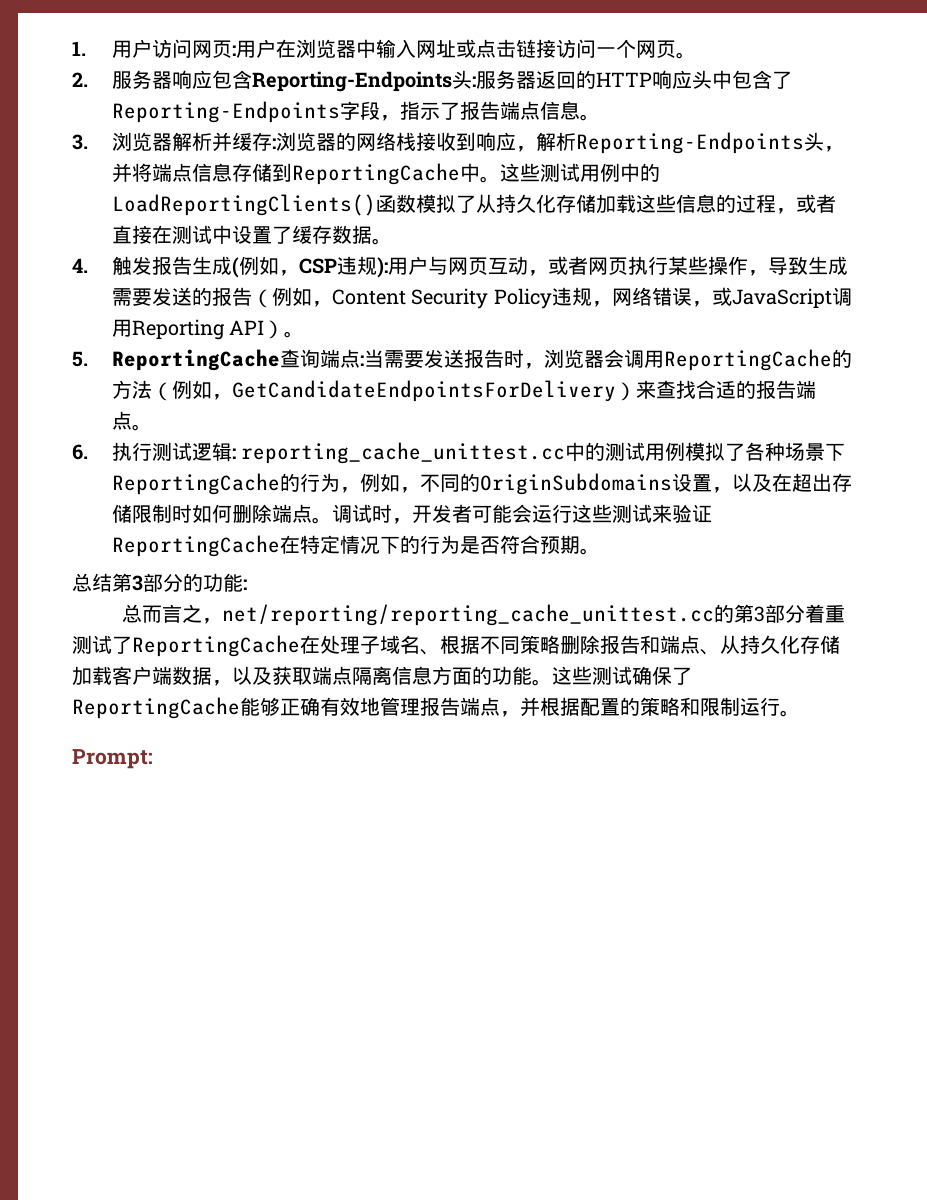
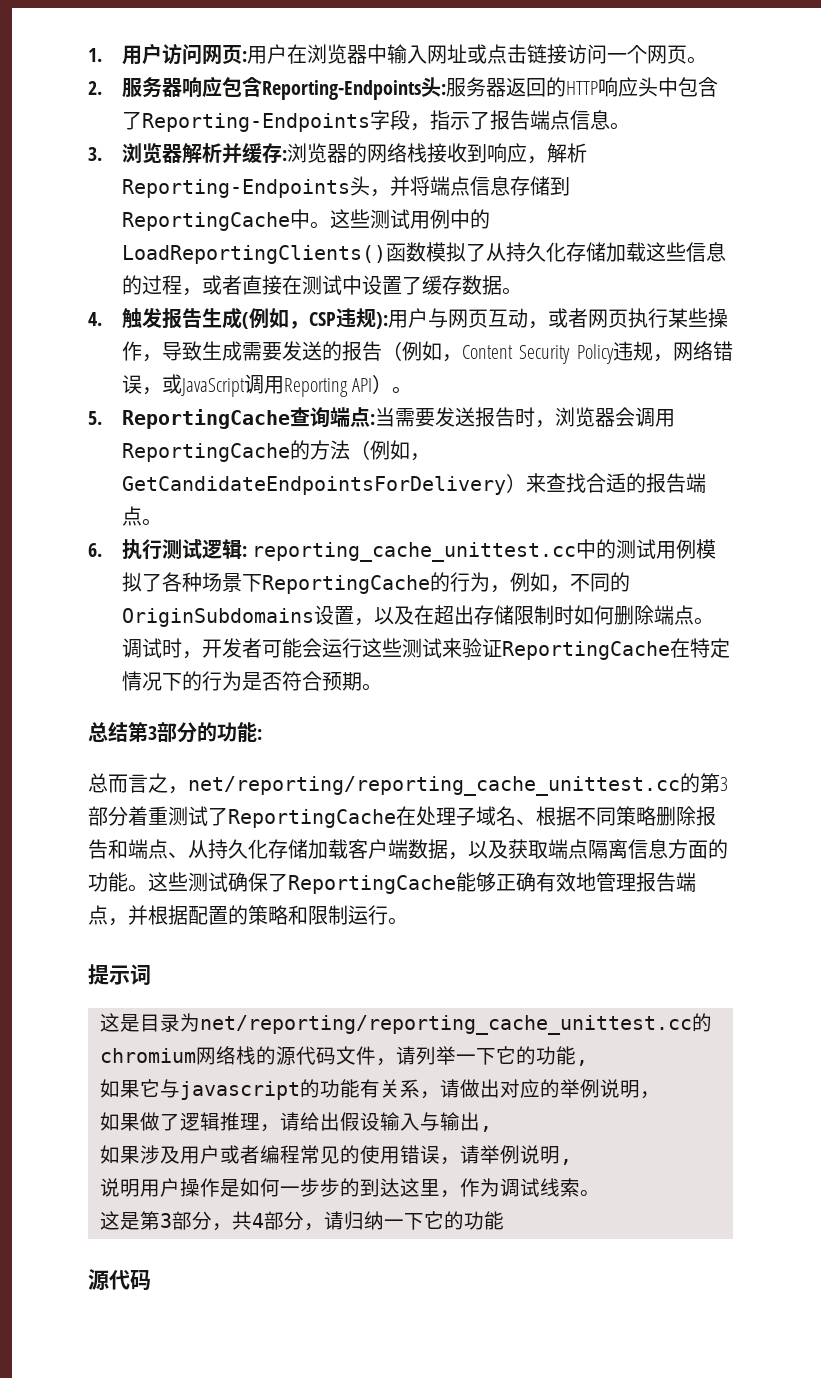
- Prompt:
+ 提示词
+ 这是目录为net/reporting/reporting_cache_unittest.cc的chromium网络栈的源代码文件，请列举一下它的功能,
+ 如果它与javascript的功能有关系，请做出对应的举例说明，
+ 如果做了逻辑推理，请给出假设输入与输出,
+ 如果涉及用户或者编程常见的使用错误，请举例说明,
+ 说明用户操作是如何一步步的到达这里，作为调试线索。
+ 这是第3部分，共4部分，请归纳一下它的功能
+ 源代码

